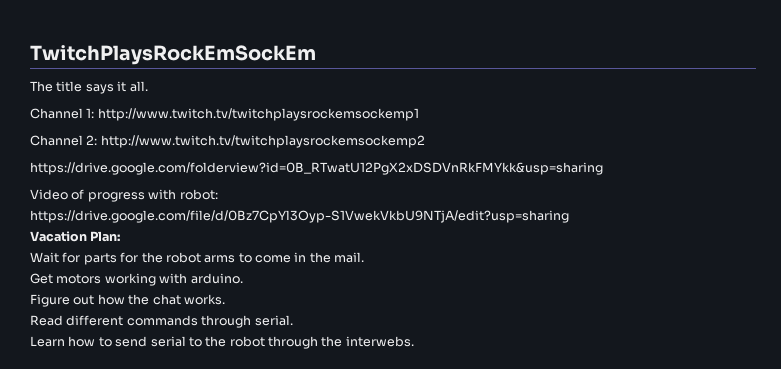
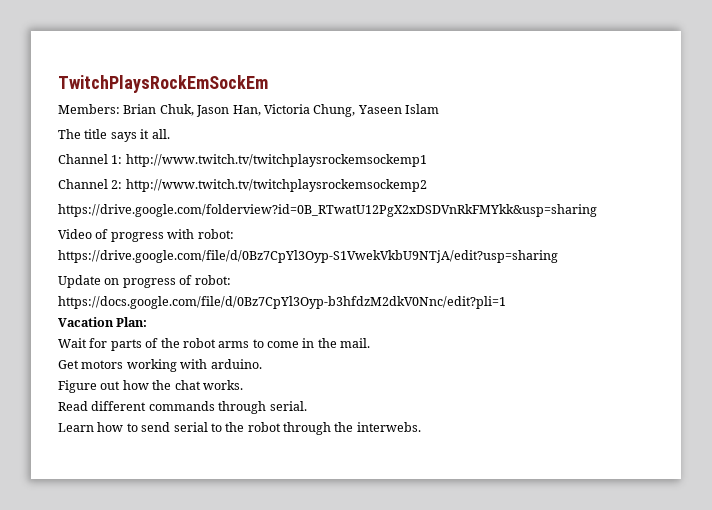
+ Members: Brian Chuk, Jason Han, Victoria Chung, Yaseen Islam
+ Update on progress of robot: https://docs.google.com/file/d/0Bz7CpYl3Oyp-b3hfdzM2dkV0Nnc/edit?pli=1
- Wait for parts for the robot arms to come in the mail.
+ Wait for parts of the robot arms to come in the mail.

